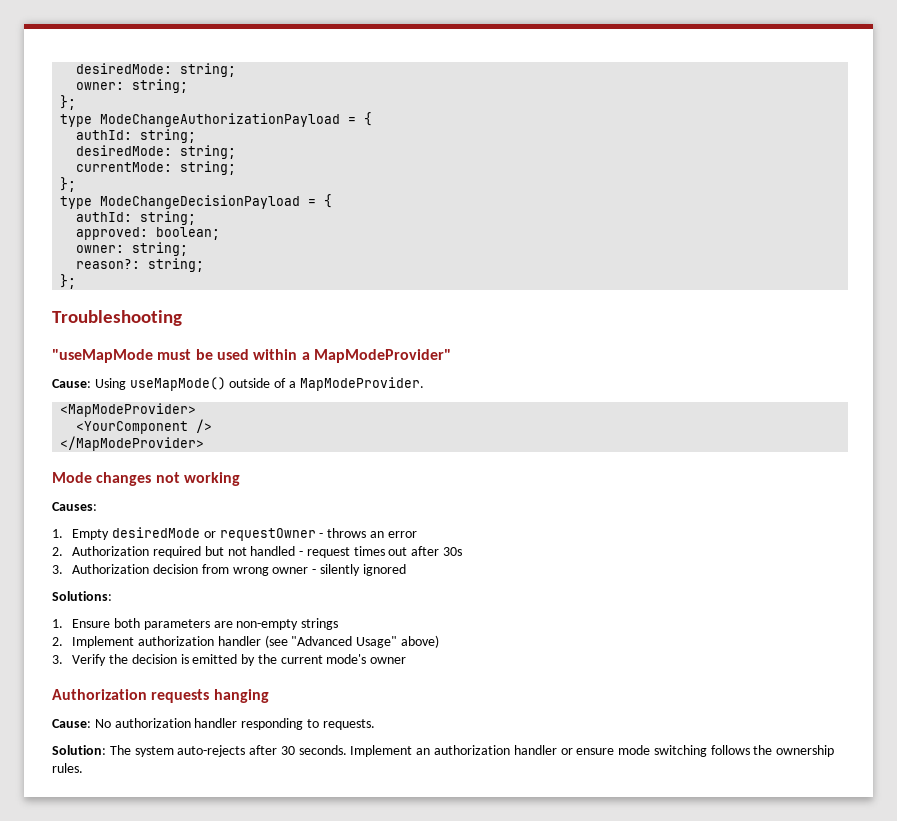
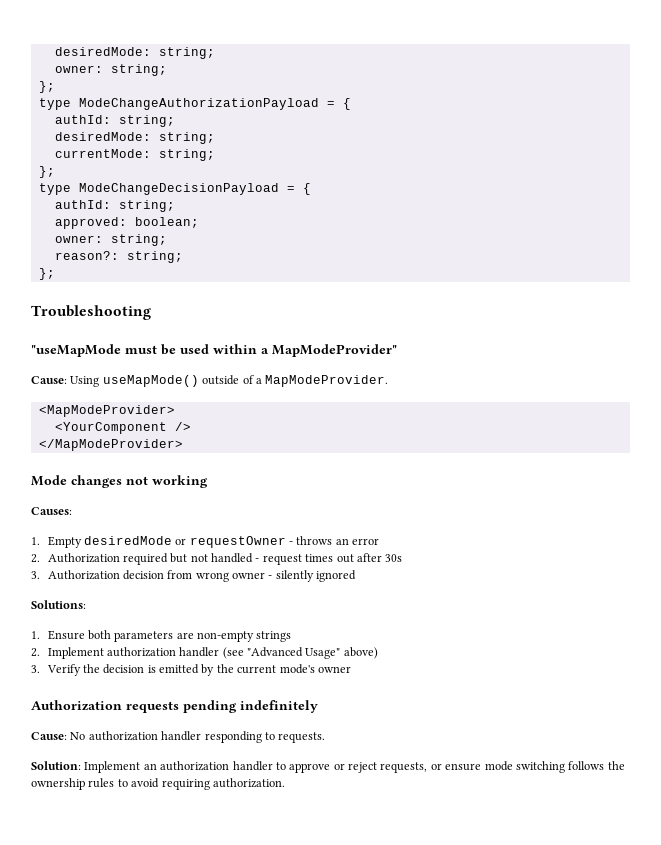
- Authorization requests hanging
+ Authorization requests pending indefinitely
- Solution: The system auto-rejects after 30 seconds. Implement an authorization handler or ensure mode switching follows the ownership rules.
+ Solution: Implement an authorization handler to approve or reject requests, or ensure mode switching follows the ownership rules to avoid requiring authorization.

